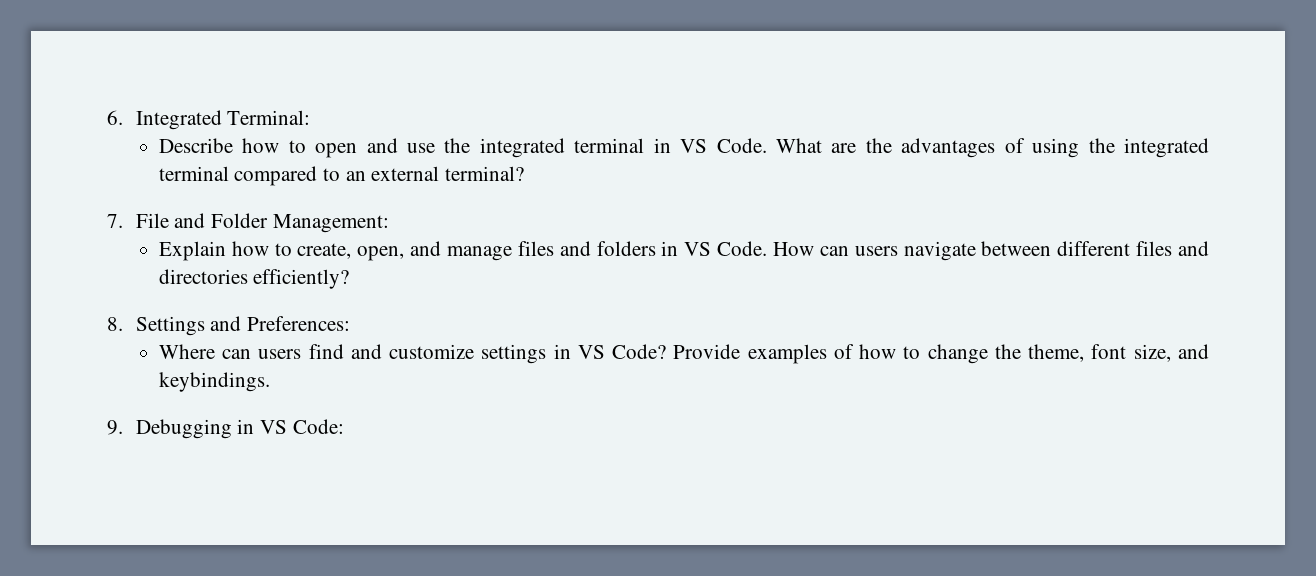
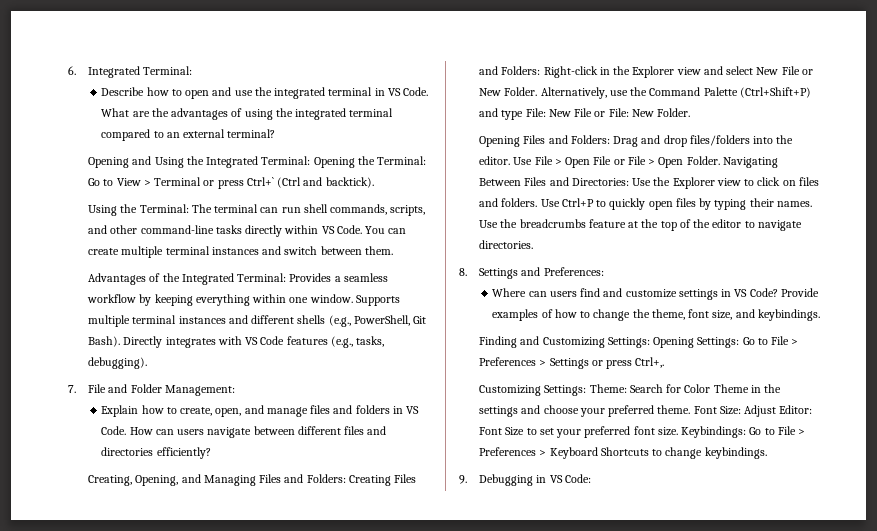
+ Opening and Using the Integrated Terminal: Opening the Terminal: Go to View > Terminal or press Ctrl+` (Ctrl and backtick).
+ Using the Terminal: The terminal can run shell commands, scripts, and other command-line tasks directly within VS Code. You can create multiple terminal instances and switch between them.
+ Advantages of the Integrated Terminal: Provides a seamless workflow by keeping everything within one window. Supports multiple terminal instances and different shells (e.g., PowerShell, Git Bash). Directly integrates with VS Code features (e.g., tasks, debugging).
+ Creating, Opening, and Managing Files and Folders: Creating Files and Folders: Right-click in the Explorer view and select New File or New Folder. Alternatively, use the Command Palette (Ctrl+Shift+P) and type File: New File or File: New Folder.
+ Opening Files and Folders: Drag and drop files/folders into the editor. Use File > Open File or File > Open Folder. Navigating Between Files and Directories: Use the Explorer view to click on files and folders. Use Ctrl+P to quickly open files by typing their names. Use the breadcrumbs feature at the top of the editor to navigate directories.
+ Finding and Customizing Settings: Opening Settings: Go to File > Preferences > Settings or press Ctrl+,.
+ Customizing Settings: Theme: Search for Color Theme in the settings and choose your preferred theme. Font Size: Adjust Editor: Font Size to set your preferred font size. Keybindings: Go to File > Preferences > Keyboard Shortcuts to change keybindings.

